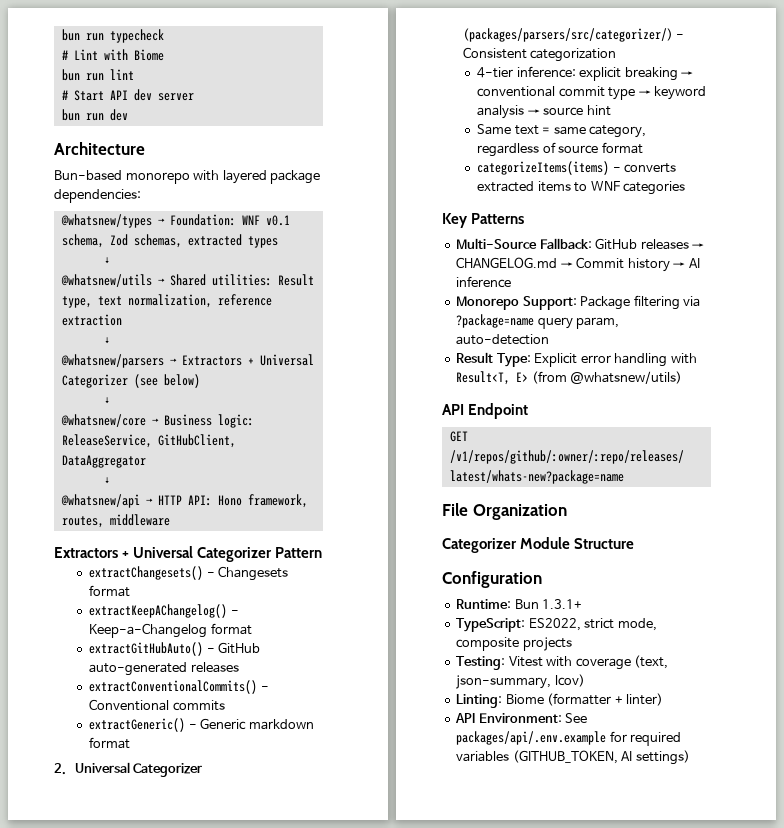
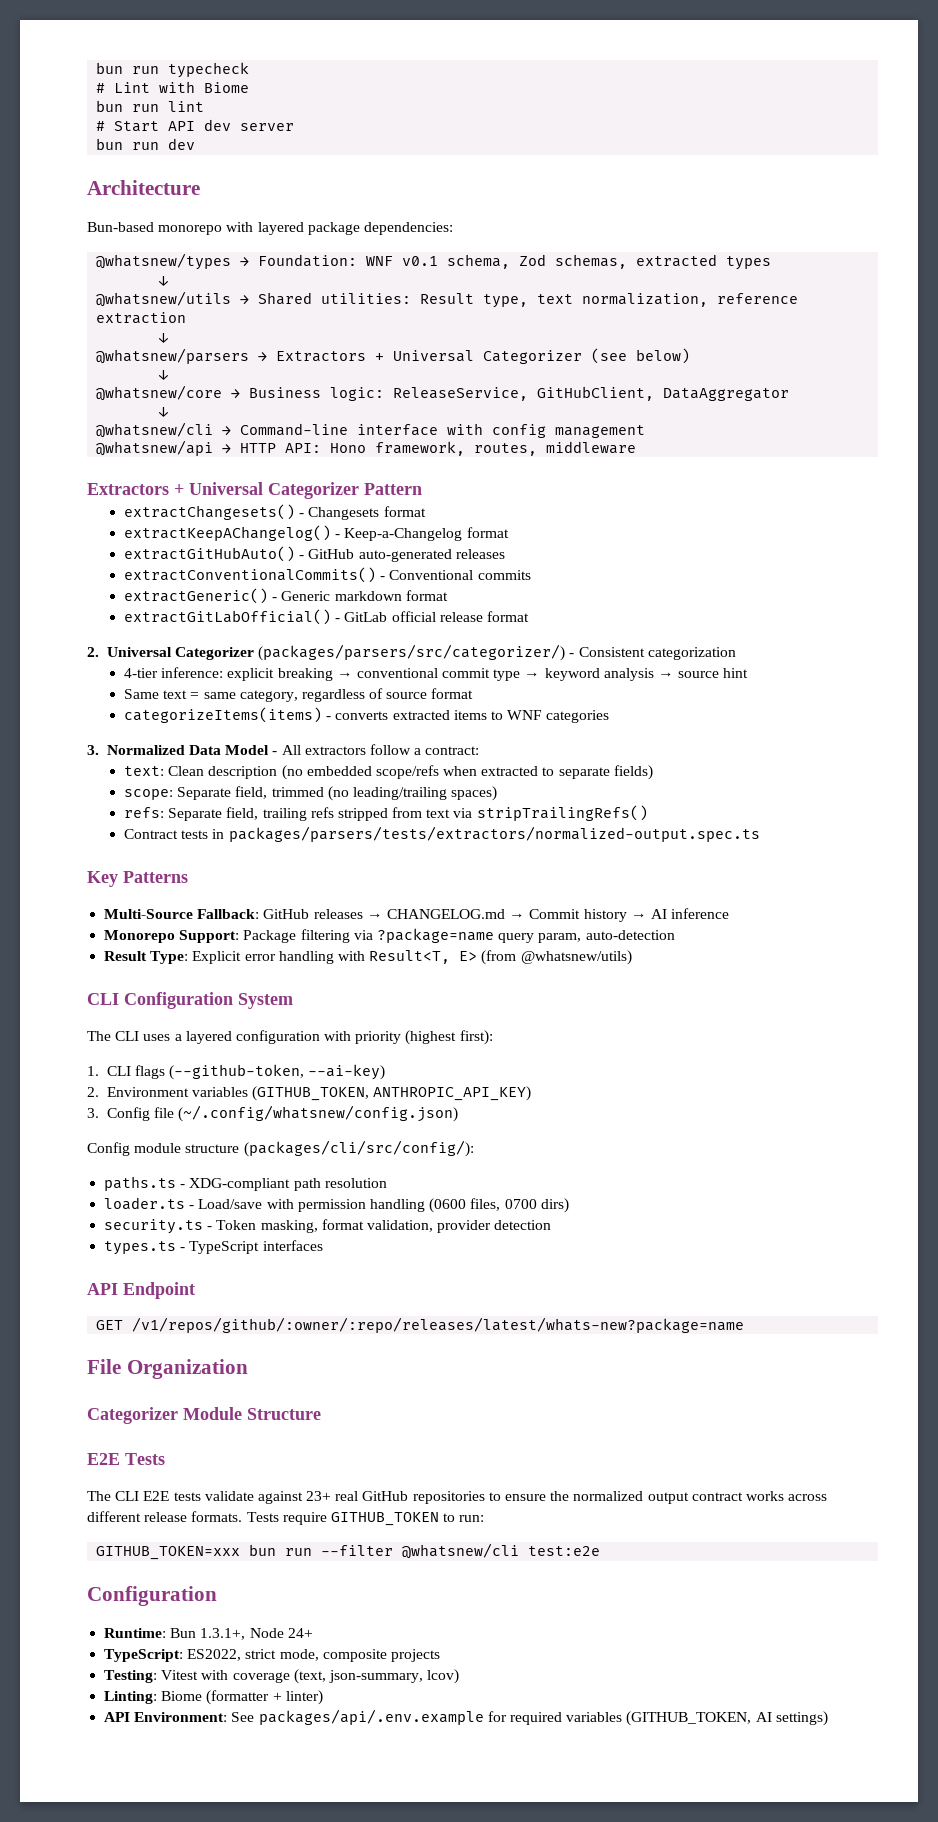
+ @whatsnew/cli → Command-line interface with config management
+ extractGitLabOfficial() - GitLab official release format
+ 3. Normalized Data Model - All extractors follow a contract:
+ text: Clean description (no embedded scope/refs when extracted to separate fields)
+ scope: Separate field, trimmed (no leading/trailing spaces)
+ refs: Separate field, trailing refs stripped from text via stripTrailingRefs()
+ Contract tests in packages/parsers/tests/extractors/normalized-output.spec.ts
+ CLI Configuration System
+ The CLI uses a layered configuration with priority (highest first):
+ 1. CLI flags (--github-token, --ai-key)
+ 2. Environment variables (GITHUB_TOKEN, ANTHROPIC_API_KEY)
+ 3. Config file (~/.config/whatsnew/config.json)
+ Config module structure (packages/cli/src/config/):
+ paths.ts - XDG-compliant path resolution
+ loader.ts - Load/save with permission handling (0600 files, 0700 dirs)
+ security.ts - Token masking, format validation, provider detection
+ types.ts - TypeScript interfaces
+ E2E Tests
+ The CLI E2E tests validate against 23+ real GitHub repositories to ensure the normalized output contract works across different release formats. Tests require GITHUB_TOKEN to run:
+ GITHUB_TOKEN=xxx bun run --filter @whatsnew/cli test:e2e
- Runtime: Bun 1.3.1+
+ Runtime: Bun 1.3.1+, Node 24+

